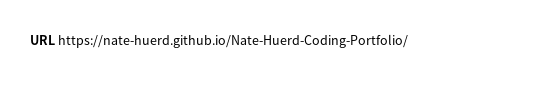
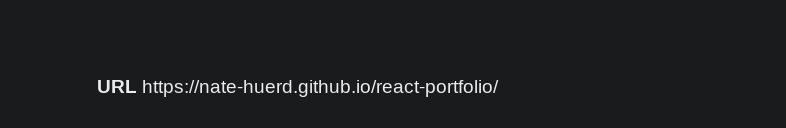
- URL https://nate-huerd.github.io/Nate-Huerd-Coding-Portfolio/
+ URL https://nate-huerd.github.io/react-portfolio/

